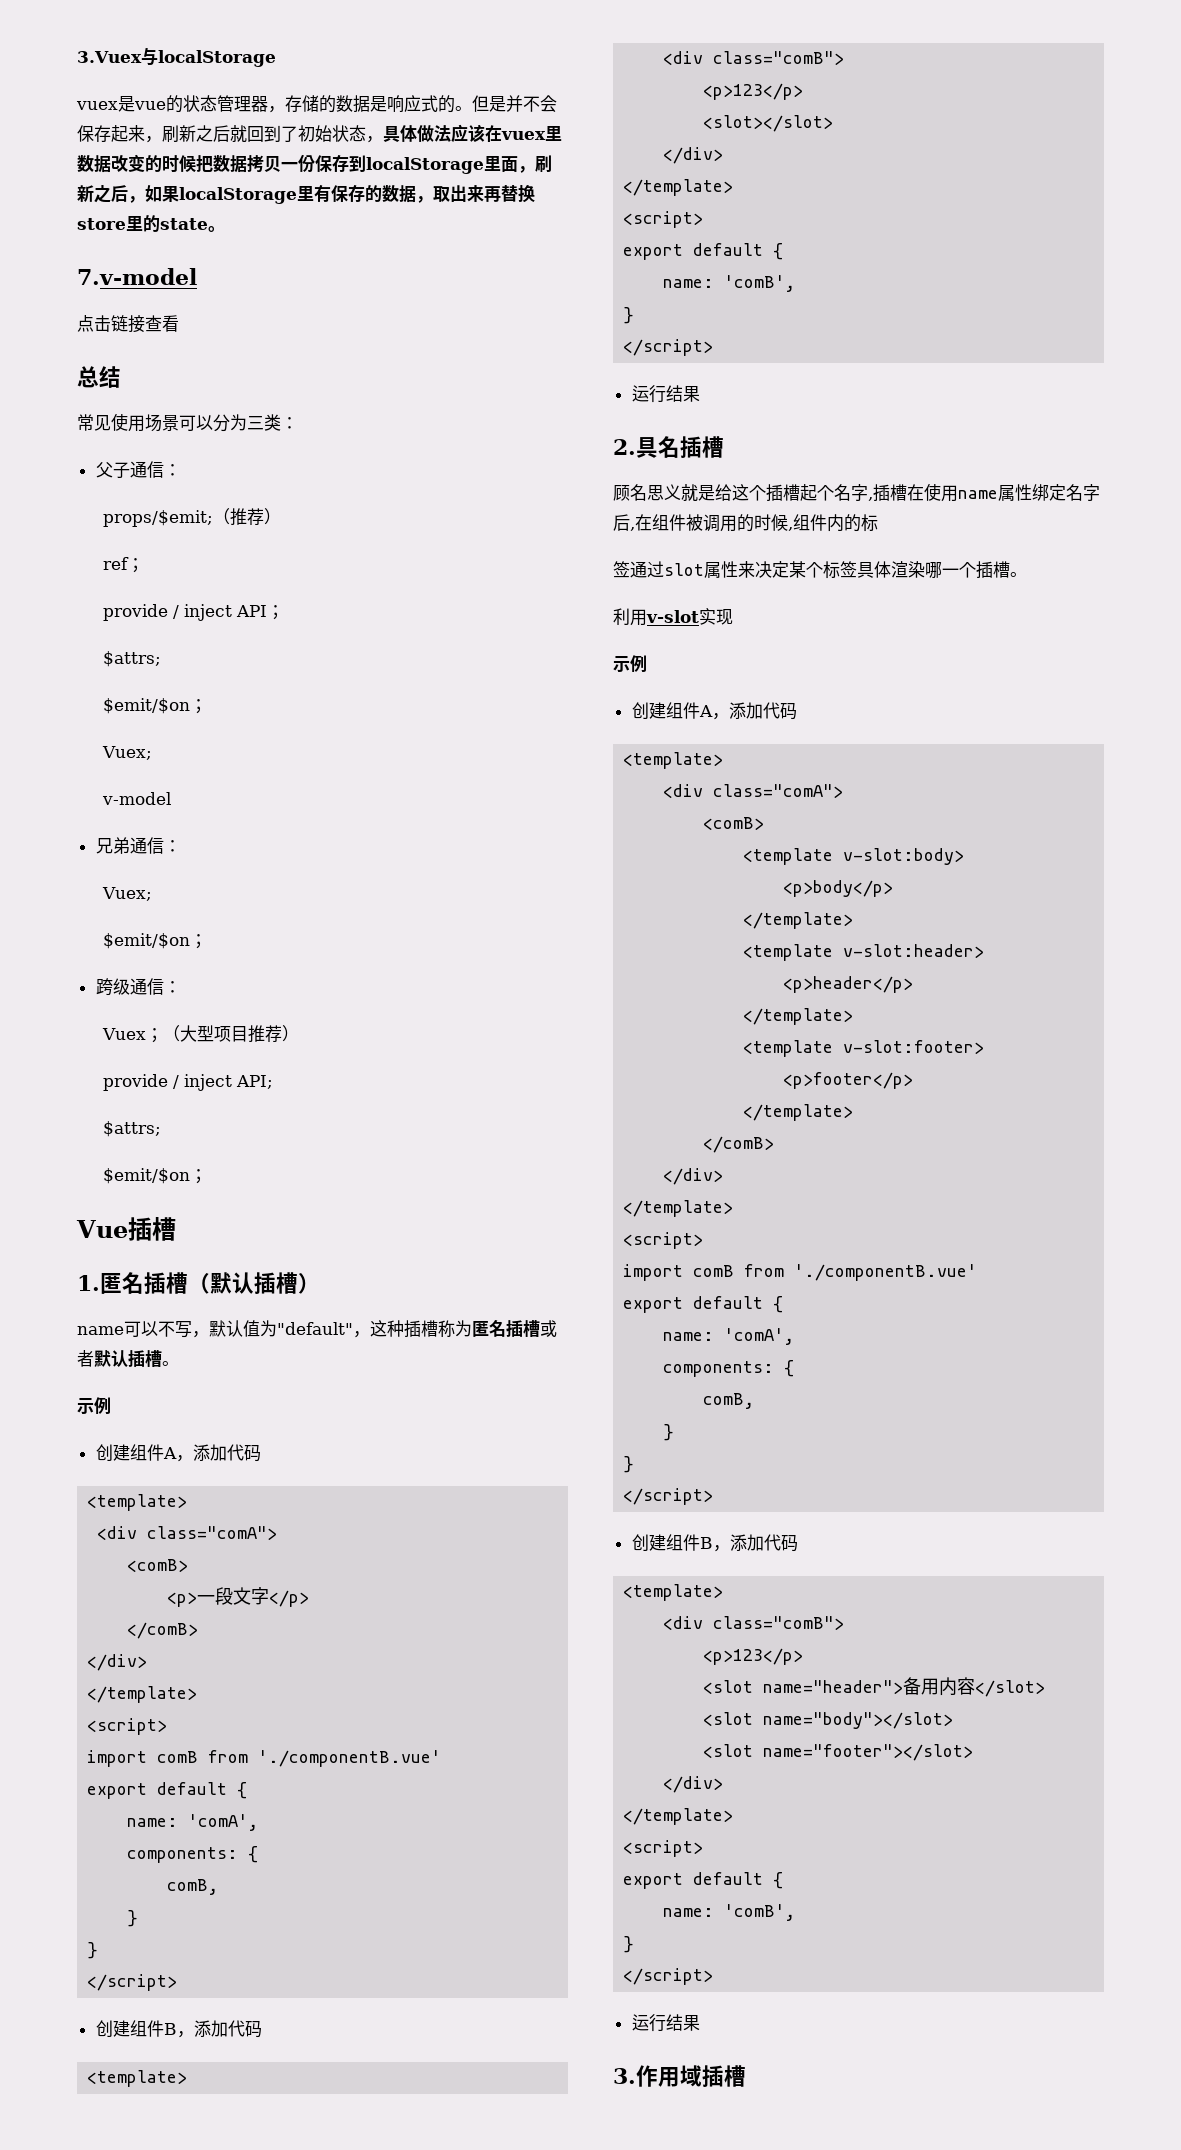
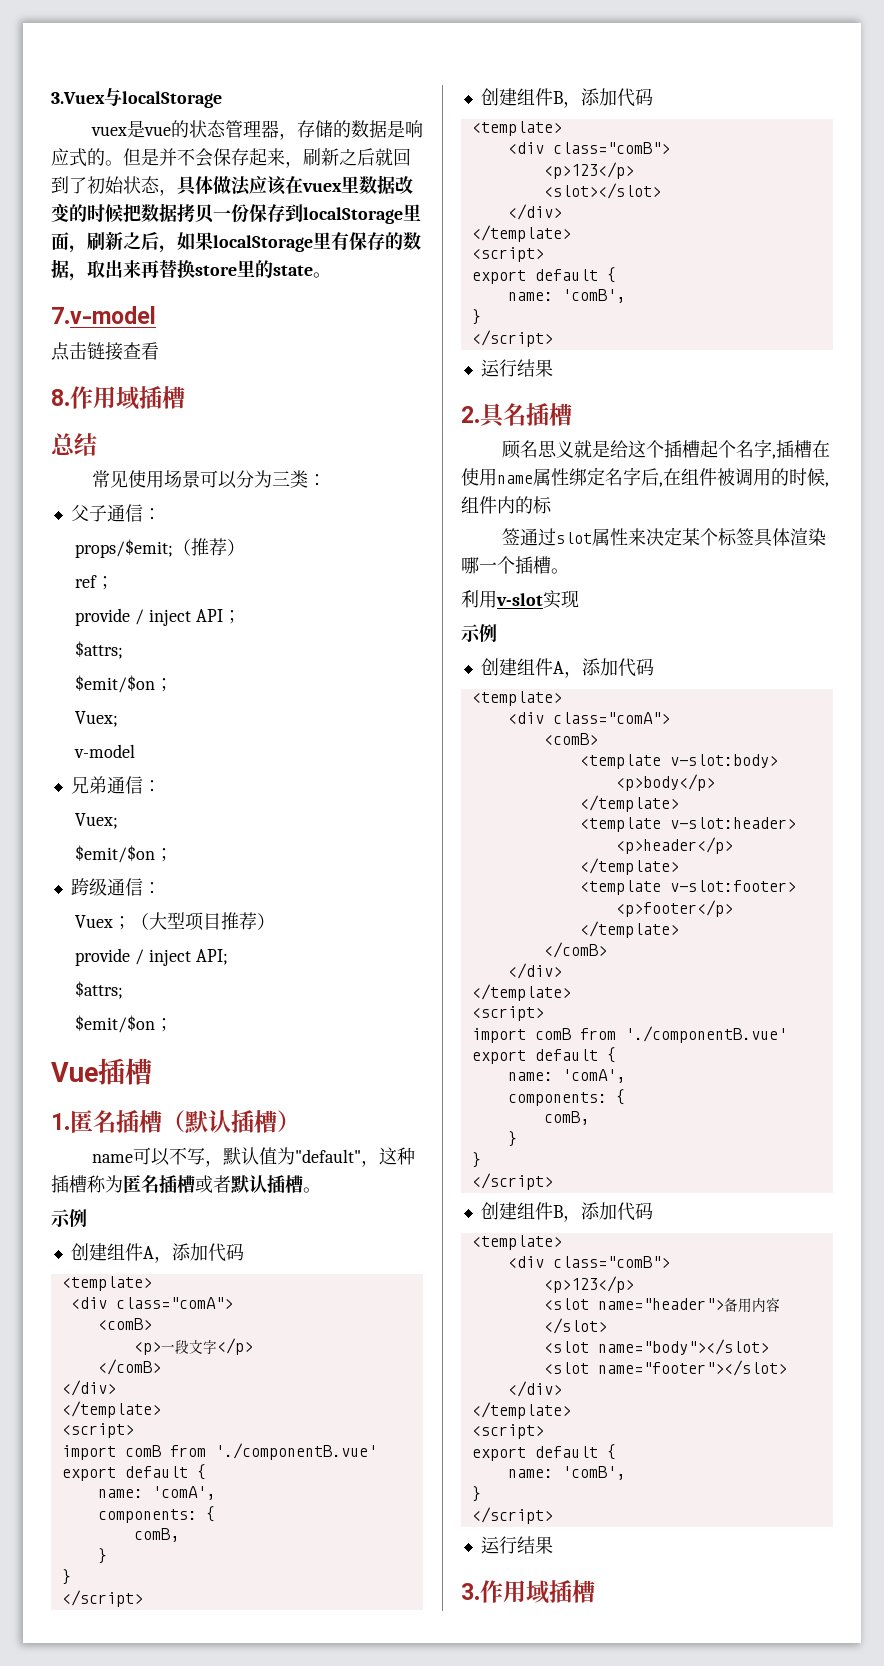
+ 8.作用域插槽

